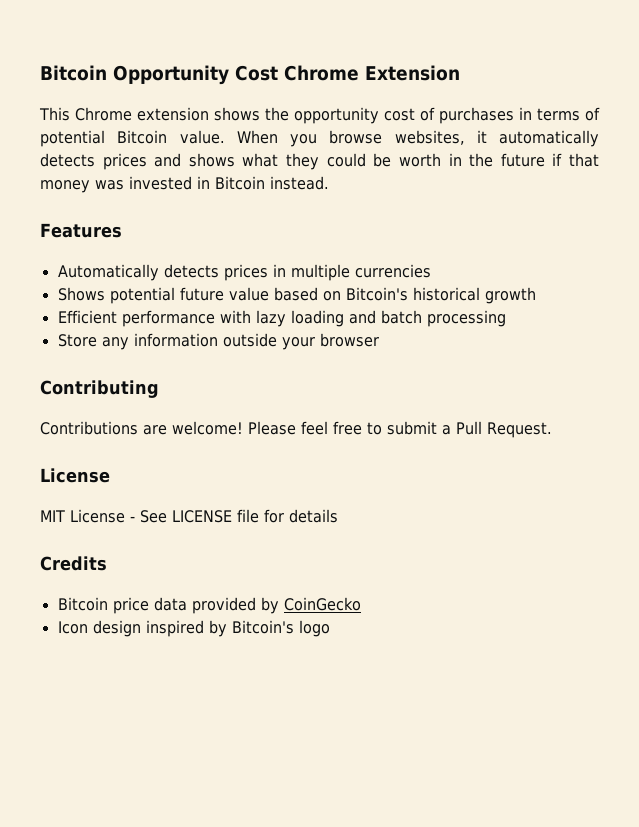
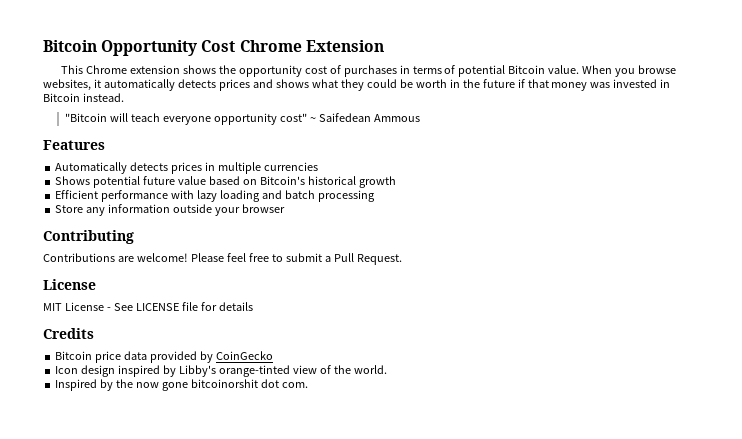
+ "Bitcoin will teach everyone opportunity cost" ~ Saifedean Ammous
- Icon design inspired by Bitcoin's logo
+ Icon design inspired by Libby's orange-tinted view of the world.
+ Inspired by the now gone bitcoinorshit dot com.

